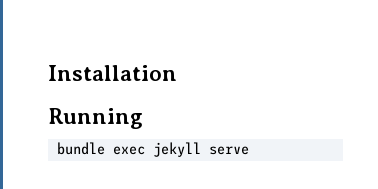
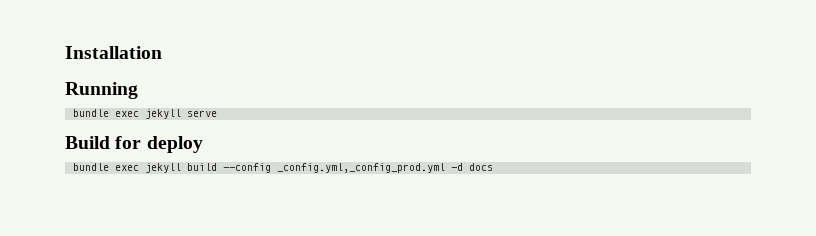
+ Build for deploy
+ bundle exec jekyll build --config _config.yml,_config_prod.yml -d docs

